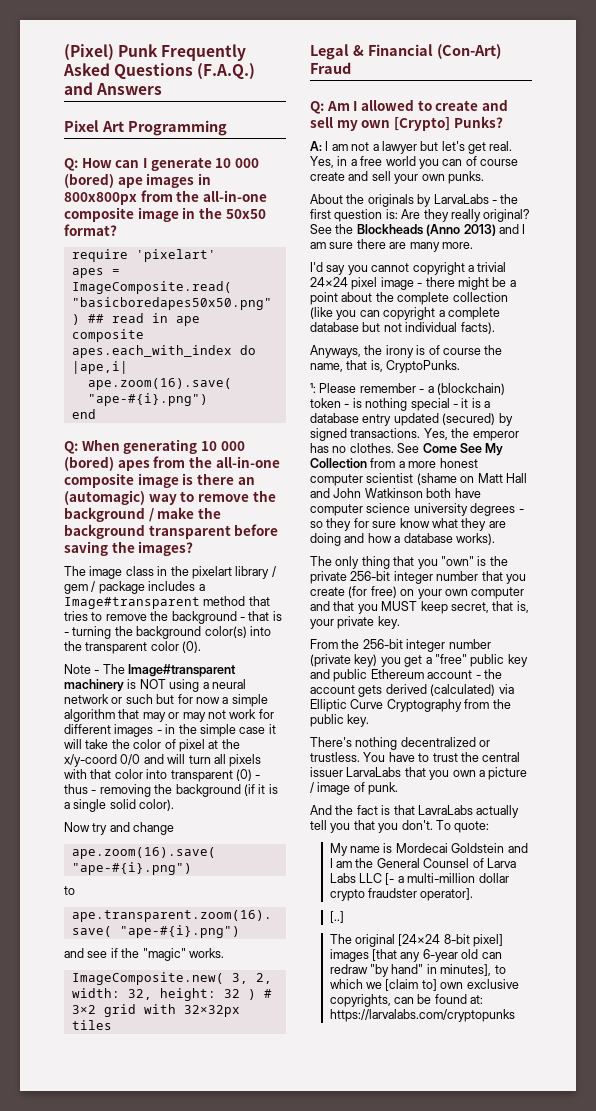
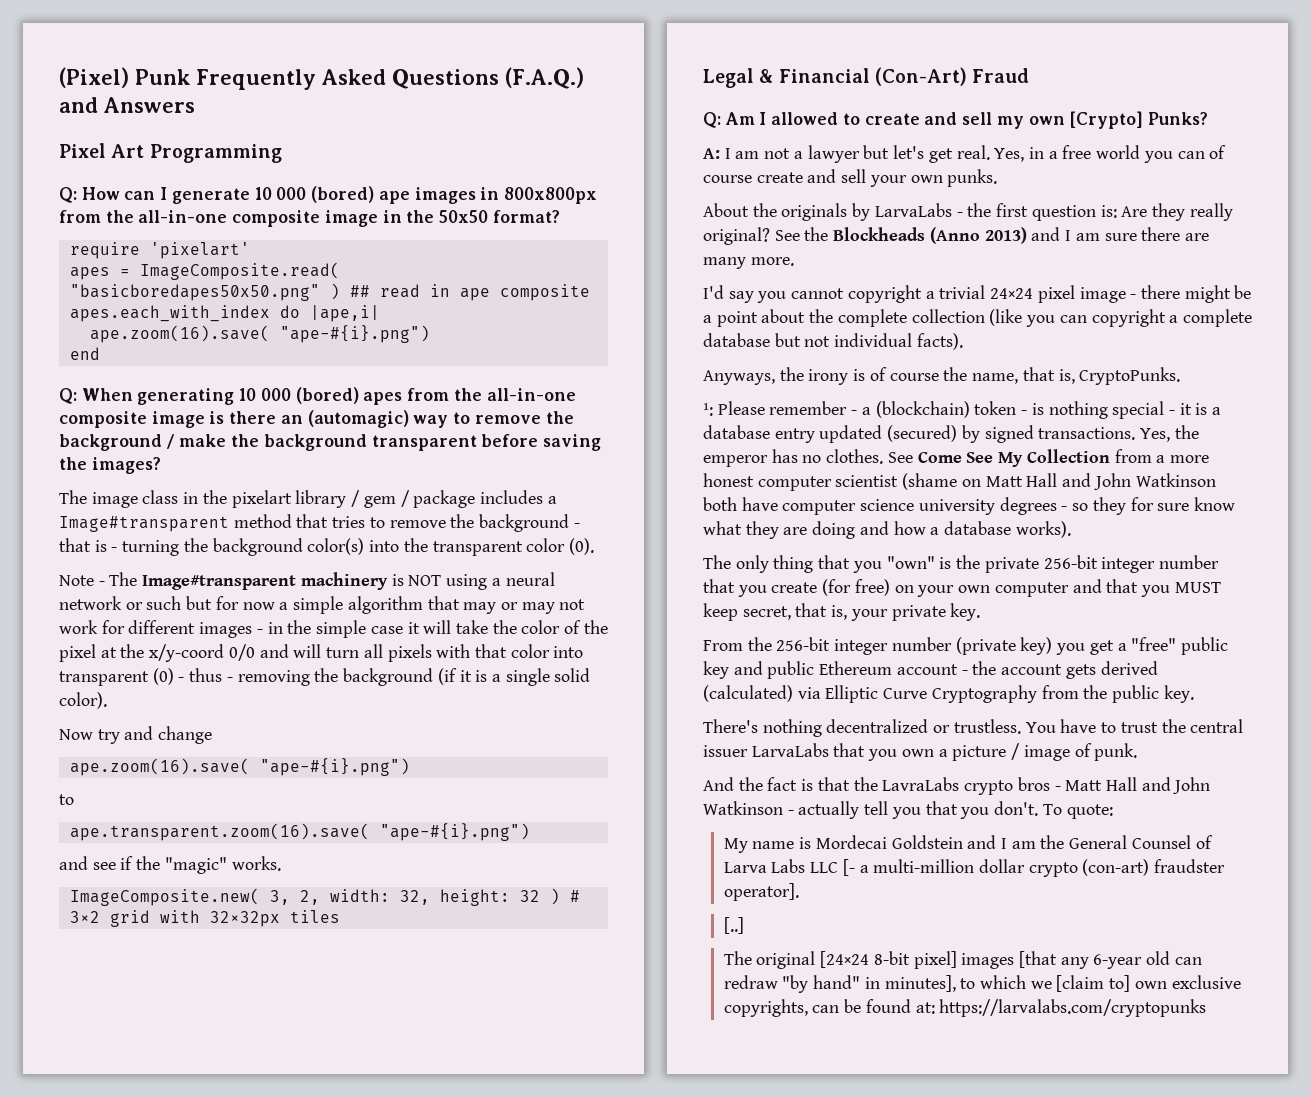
- Note - The Image#transparent machinery is NOT using a neural network or such but for now a simple algorithm that may or may not work for different images - in the simple case it will take the color of pixel at the x/y-coord 0/0 and will turn all pixels with that color into transparent (0) - thus - removing the background (if it is a single solid color).
+ Note - The Image#transparent machinery is NOT using a neural network or such but for now a simple algorithm that may or may not work for different images - in the simple case it will take the color of the pixel at the x/y-coord 0/0 and will turn all pixels with that color into transparent (0) - thus - removing the background (if it is a single solid color).
- And the fact is that LavraLabs actually tell you that you don't.
+ And the fact is that the LavraLabs crypto bros - Matt Hall and John Watkinson - actually tell you that you don't.
- My name is Mordecai Goldstein and I am the General Counsel of Larva Labs LLC [- a multi-million dollar crypto fraudster operator].
+ My name is Mordecai Goldstein and I am the General Counsel of Larva Labs LLC [- a multi-million dollar crypto (con-art) fraudster operator].

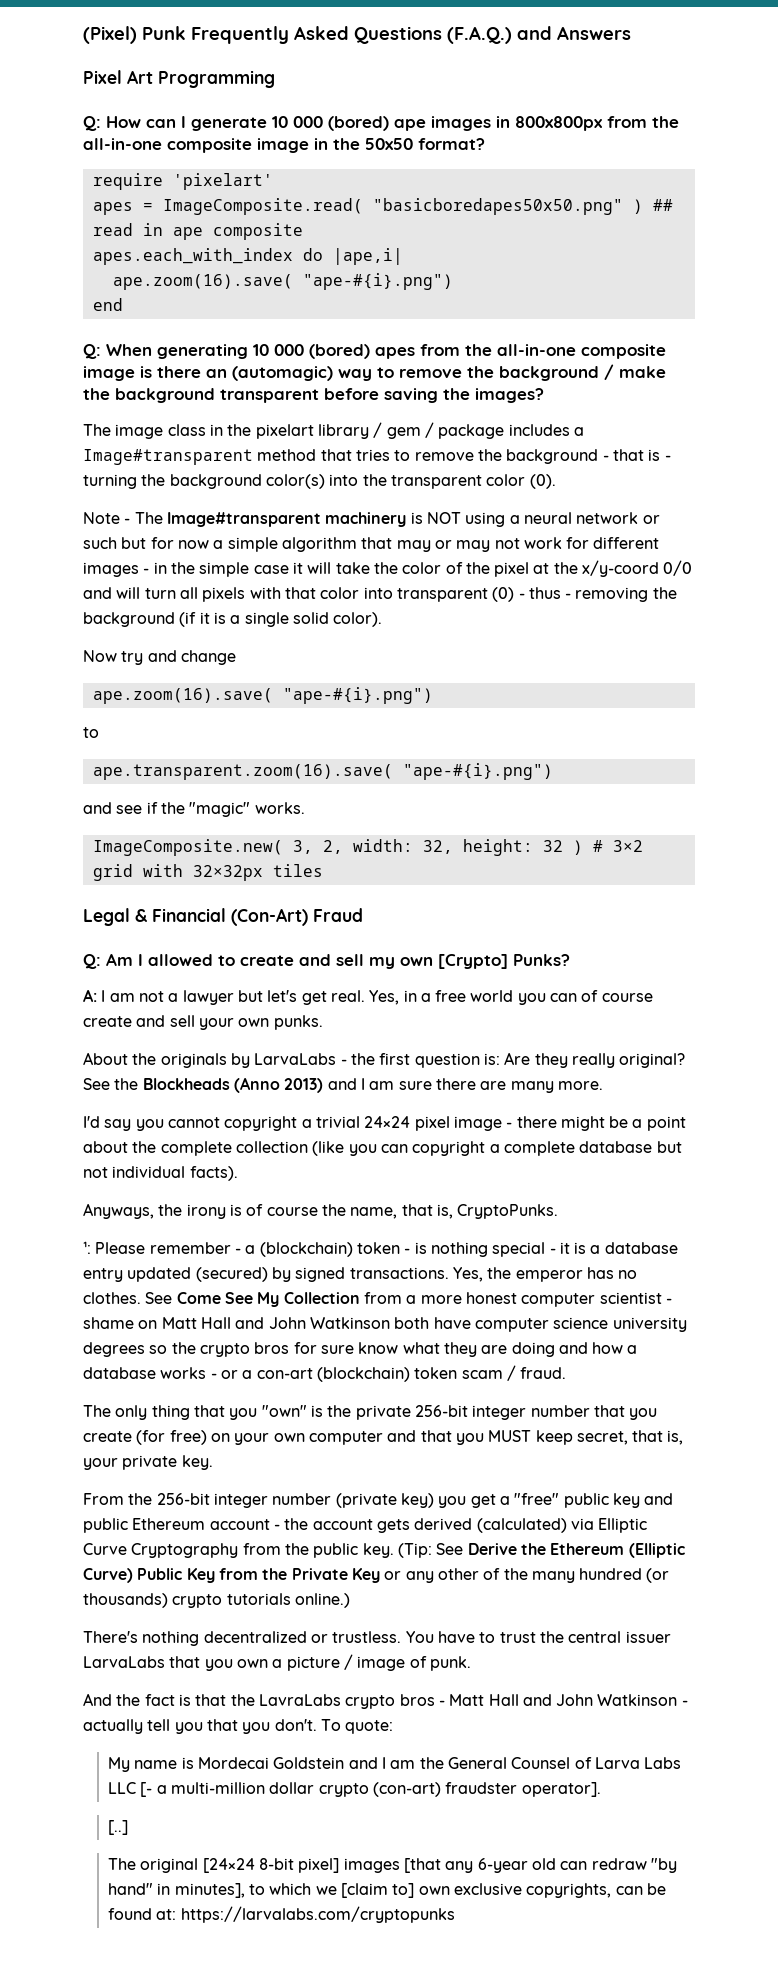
- See Come See My Collection from a more honest computer scientist (shame on Matt Hall and John Watkinson both have computer science university degrees - so they for sure know what they are doing and how a database works).
+ See Come See My Collection from a more honest computer scientist - shame on Matt Hall and John Watkinson both have computer science university degrees so the crypto bros for sure know what they are doing and how a database works - or a con-art (blockchain) token scam / fraud.
+ (Tip: See Derive the Ethereum (Elliptic Curve) Public Key from the Private Key or any other of the many hundred (or thousands) crypto tutorials online.)

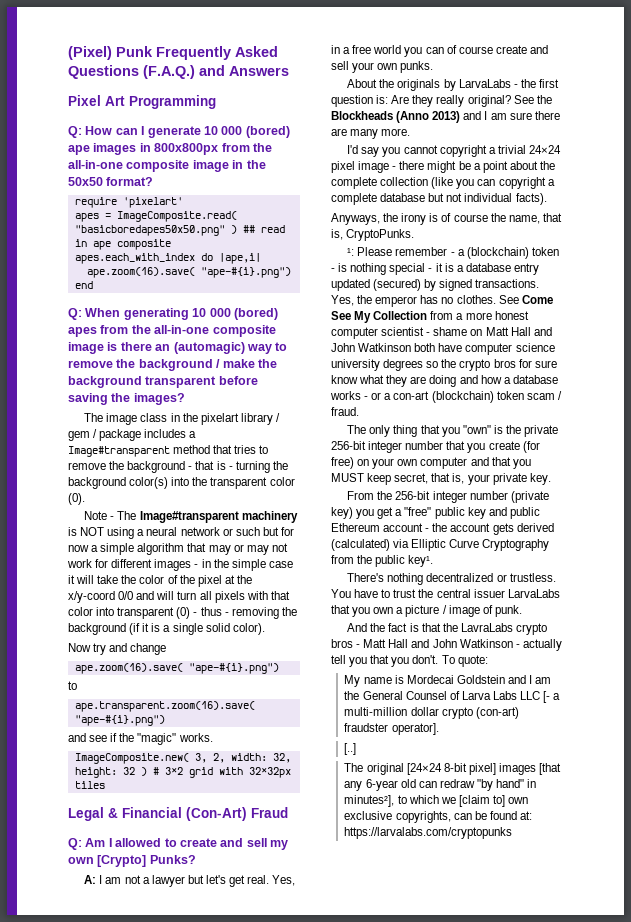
- From the 256-bit integer number (private key) you get a "free" public key and public Ethereum account - the account gets derived (calculated) via Elliptic Curve Cryptography from the public key. (Tip: See Derive the Ethereum (Elliptic Curve) Public Key from the Private Key or any other of the many hundred (or thousands) crypto tutorials online.)
+ From the 256-bit integer number (private key) you get a "free" public key and public Ethereum account - the account gets derived (calculated) via Elliptic Curve Cryptography from the public key¹.
- The original [24×24 8-bit pixel] images [that any 6-year old can redraw "by hand" in minutes], to which we [claim to] own exclusive copyrights, can be found at: https://larvalabs.com/cryptopunks
+ The original [24×24 8-bit pixel] images [that any 6-year old can redraw "by hand" in minutes²], to which we [claim to] own exclusive copyrights, can be found at: https://larvalabs.com/cryptopunks

